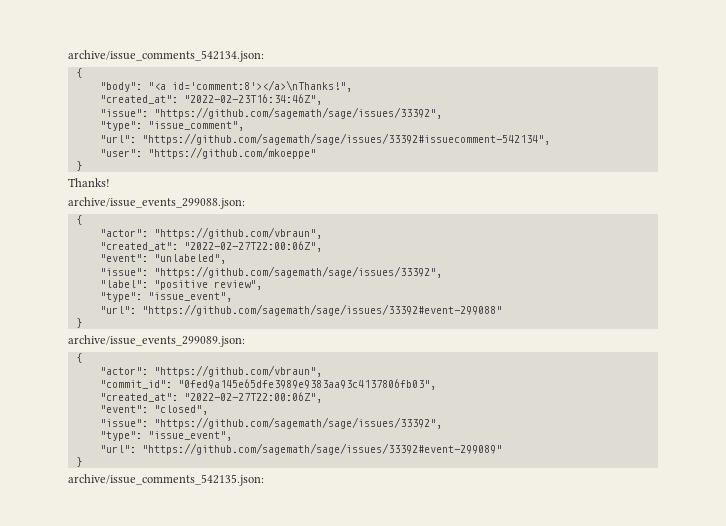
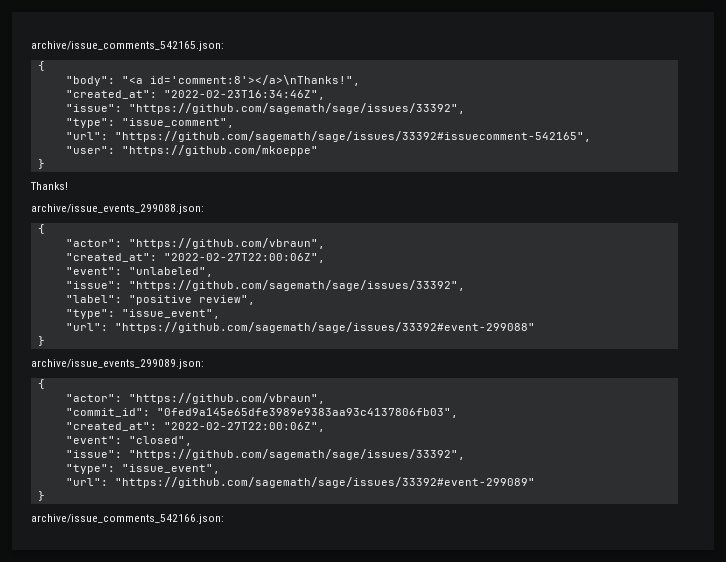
- archive/issue_comments_542134.json:
+ archive/issue_comments_542165.json:
- "url": "https://github.com/sagemath/sage/issues/33392#issuecomment-542134",
+ "url": "https://github.com/sagemath/sage/issues/33392#issuecomment-542165",
- archive/issue_comments_542135.json:
+ archive/issue_comments_542166.json:

